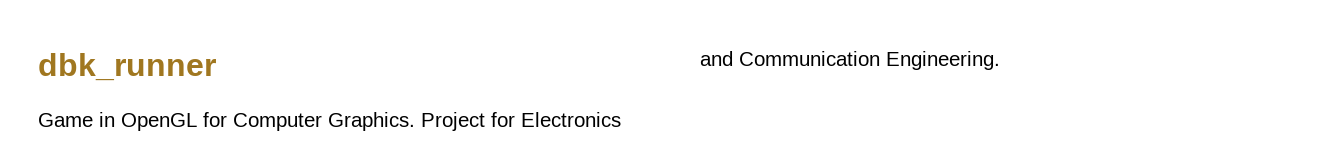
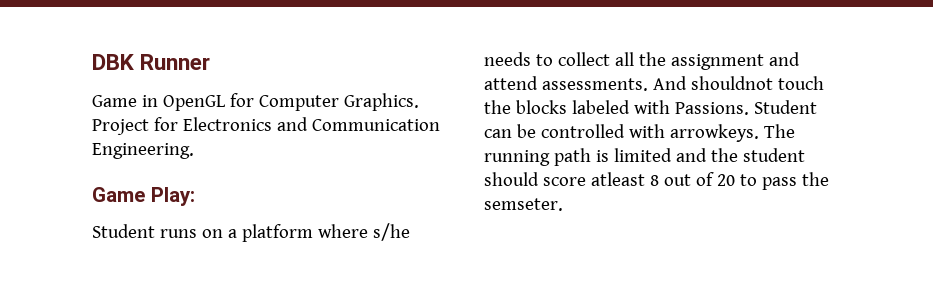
- dbk_runner
+ DBK Runner
+ Game Play:
+ Student runs on a platform where s/he needs to collect all the assignment and attend assessments. And shouldnot touch the blocks labeled with Passions. Student can be controlled with arrowkeys. The running path is limited and the student should score atleast 8 out of 20 to pass the semseter.

